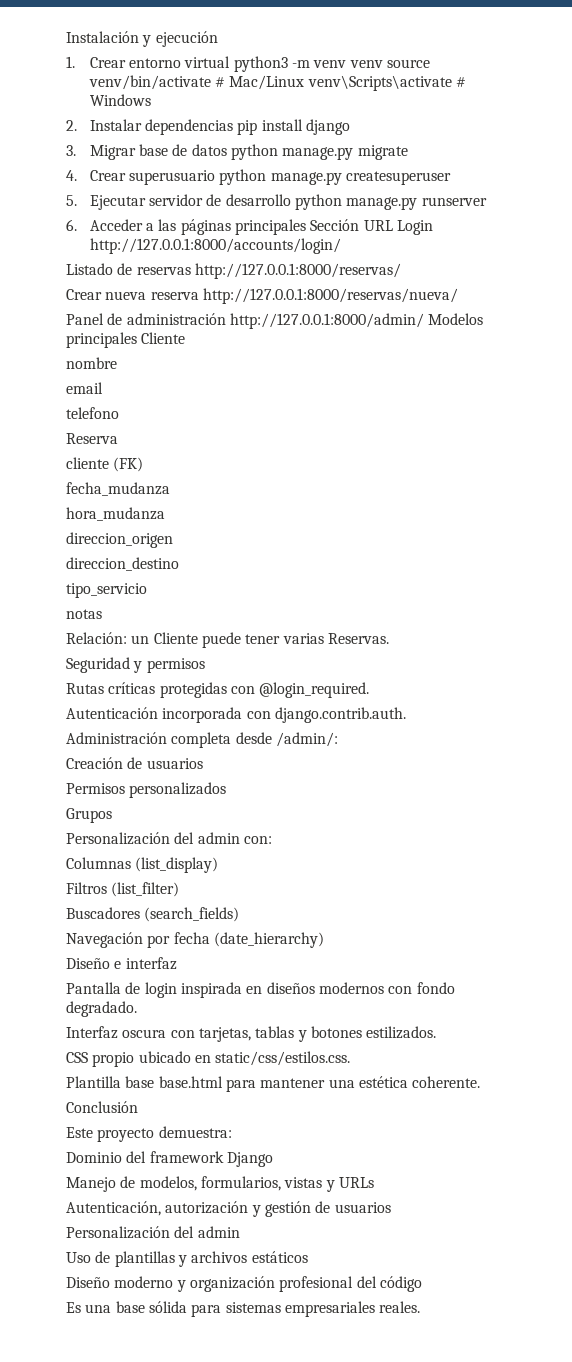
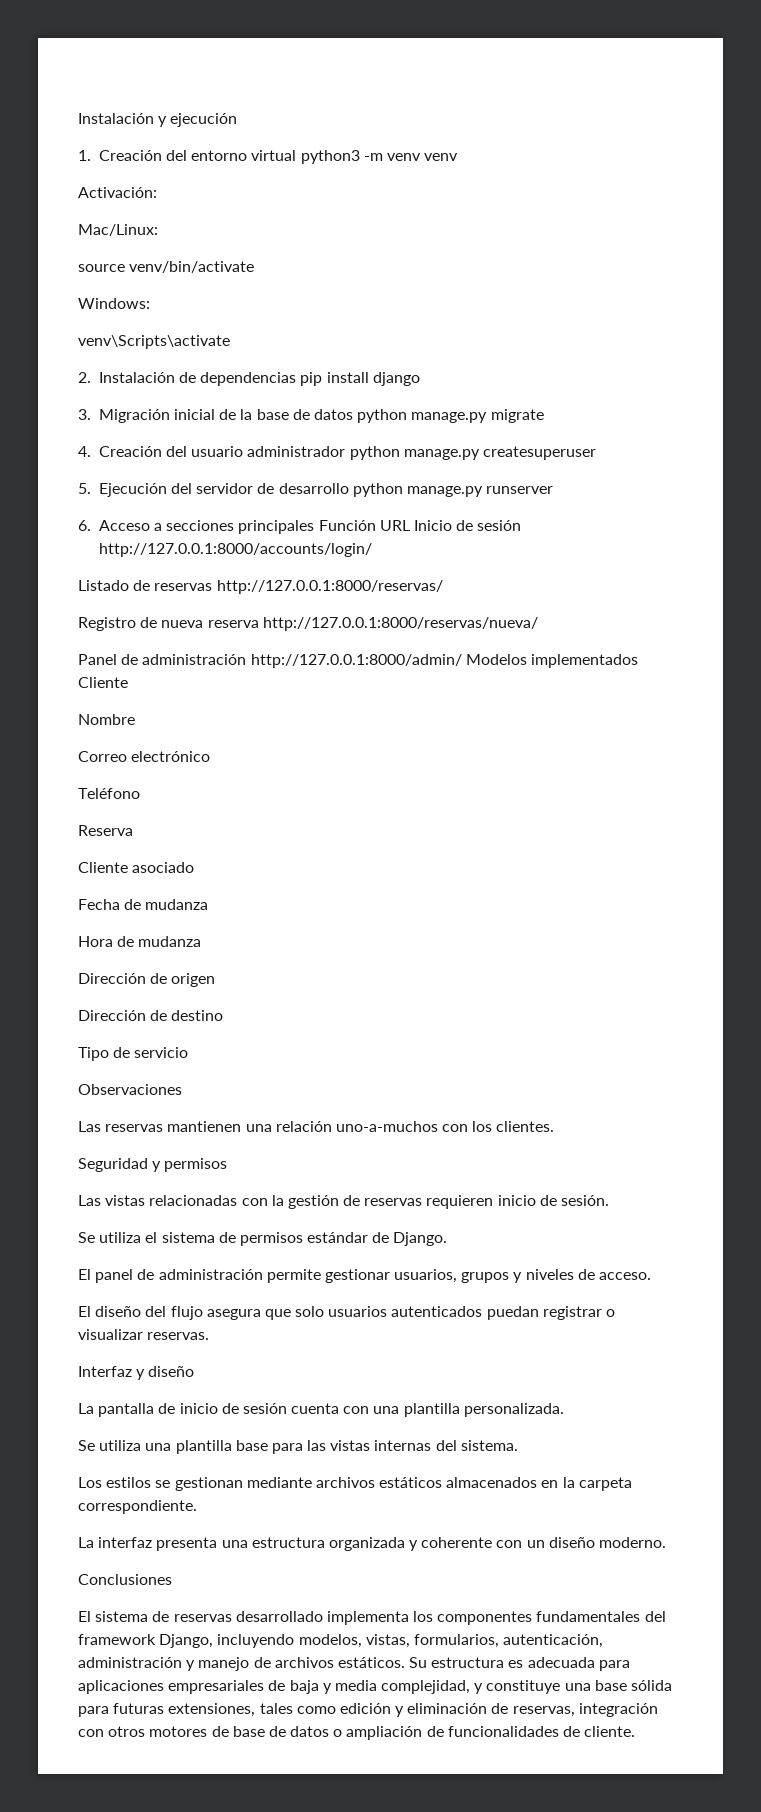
- 1. Crear entorno virtual python3 -m venv venv source venv/bin/activate # Mac/Linux venv\Scripts\activate # Windows
+ 1. Creación del entorno virtual python3 -m venv venv
+ Activación:
+ Mac/Linux:
+ source venv/bin/activate
+ Windows:
+ venv\Scripts\activate
- 2. Instalar dependencias pip install django
+ 2. Instalación de dependencias pip install django
- 3. Migrar base de datos python manage.py migrate
+ 3. Migración inicial de la base de datos python manage.py migrate
- 4. Crear superusuario python manage.py createsuperuser
+ 4. Creación del usuario administrador python manage.py createsuperuser
- 5. Ejecutar servidor de desarrollo python manage.py runserver
+ 5. Ejecución del servidor de desarrollo python manage.py runserver
- 6. Acceder a las páginas principales Sección URL Login http://127.0.0.1:8000/accounts/login/
+ 6. Acceso a secciones principales Función URL Inicio de sesión http://127.0.0.1:8000/accounts/login/
- Crear nueva reserva http://127.0.0.1:8000/reservas/nueva/
+ Registro de nueva reserva http://127.0.0.1:8000/reservas/nueva/
- Panel de administración http://127.0.0.1:8000/admin/ Modelos principales Cliente
+ Panel de administración http://127.0.0.1:8000/admin/ Modelos implementados Cliente
- nombre
- email
- telefono
+ Nombre
+ Correo electrónico
+ Teléfono
  Reserva
- cliente (FK)
- fecha_mudanza
- hora_mudanza
- direccion_origen
- direccion_destino
- tipo_servicio
- notas
- Relación: un Cliente puede tener varias Reservas.
+ Cliente asociado
+ Fecha de mudanza
+ Hora de mudanza
+ Dirección de origen
+ Dirección de destino
+ Tipo de servicio
+ Observaciones
+ Las reservas mantienen una relación uno-a-muchos con los clientes.
  Seguridad y permisos
- Rutas críticas protegidas con @login_required.
- Autenticación incorporada con django.contrib.auth.
- Administración completa desde /admin/:
- Creación de usuarios
- Permisos personalizados
- Grupos
- Personalización del admin con:
- Columnas (list_display)
- Filtros (list_filter)
- Buscadores (search_fields)
- Navegación por fecha (date_hierarchy)
- Diseño e interfaz
- Pantalla de login inspirada en diseños modernos con fondo degradado.
- Interfaz oscura con tarjetas, tablas y botones estilizados.
- CSS propio ubicado en static/css/estilos.css.
- Plantilla base base.html para mantener una estética coherente.
- Conclusión
- Este proyecto demuestra:
- Dominio del framework Django
- Manejo de modelos, formularios, vistas y URLs
- Autenticación, autorización y gestión de usuarios
- Personalización del admin
- Uso de plantillas y archivos estáticos
- Diseño moderno y organización profesional del código
- Es una base sólida para sistemas empresariales reales.
+ Las vistas relacionadas con la gestión de reservas requieren inicio de sesión.
+ Se utiliza el sistema de permisos estándar de Django.
+ El panel de administración permite gestionar usuarios, grupos y niveles de acceso.
+ El diseño del flujo asegura que solo usuarios autenticados puedan registrar o visualizar reservas.
+ Interfaz y diseño
+ La pantalla de inicio de sesión cuenta con una plantilla personalizada.
+ Se utiliza una plantilla base para las vistas internas del sistema.
+ Los estilos se gestionan mediante archivos estáticos almacenados en la carpeta correspondiente.
+ La interfaz presenta una estructura organizada y coherente con un diseño moderno.
+ Conclusiones
+ El sistema de reservas desarrollado implementa los componentes fundamentales del framework Django, incluyendo modelos, vistas, formularios, autenticación, administración y manejo de archivos estáticos. Su estructura es adecuada para aplicaciones empresariales de baja y media complejidad, y constituye una base sólida para futuras extensiones, tales como edición y eliminación de reservas, integración con otros motores de base de datos o ampliación de funcionalidades de cliente.

